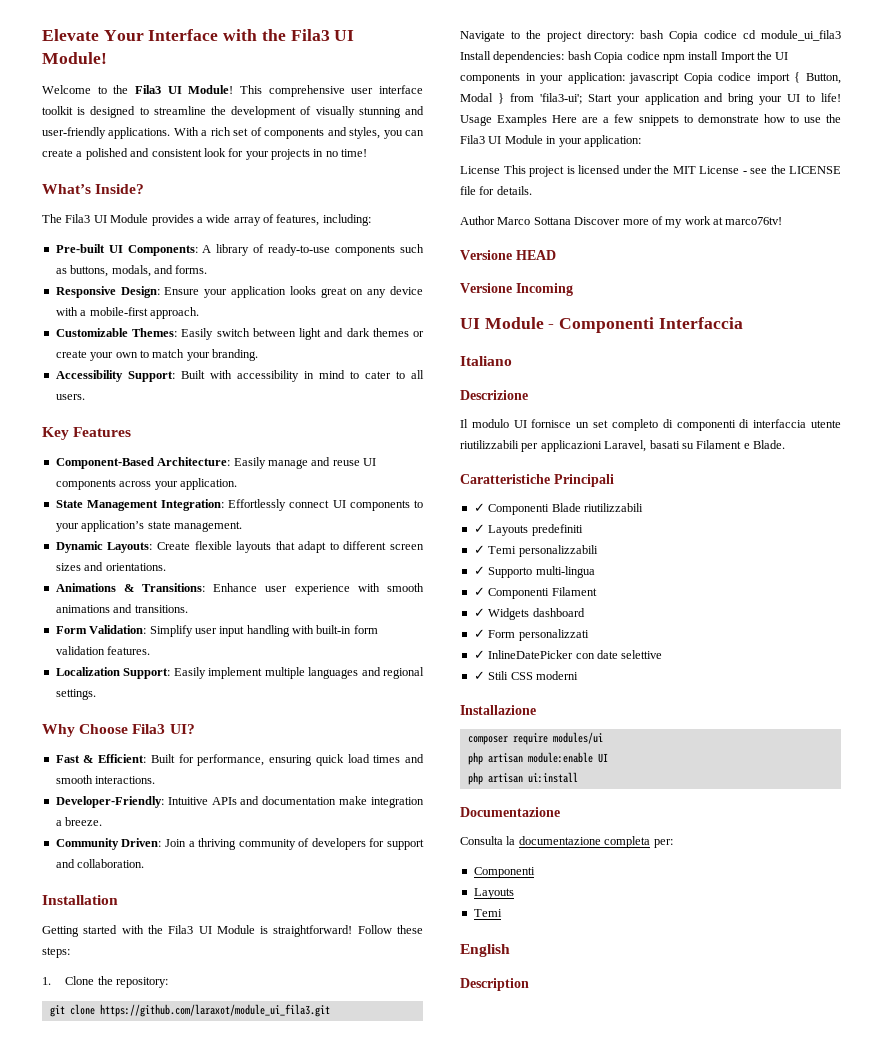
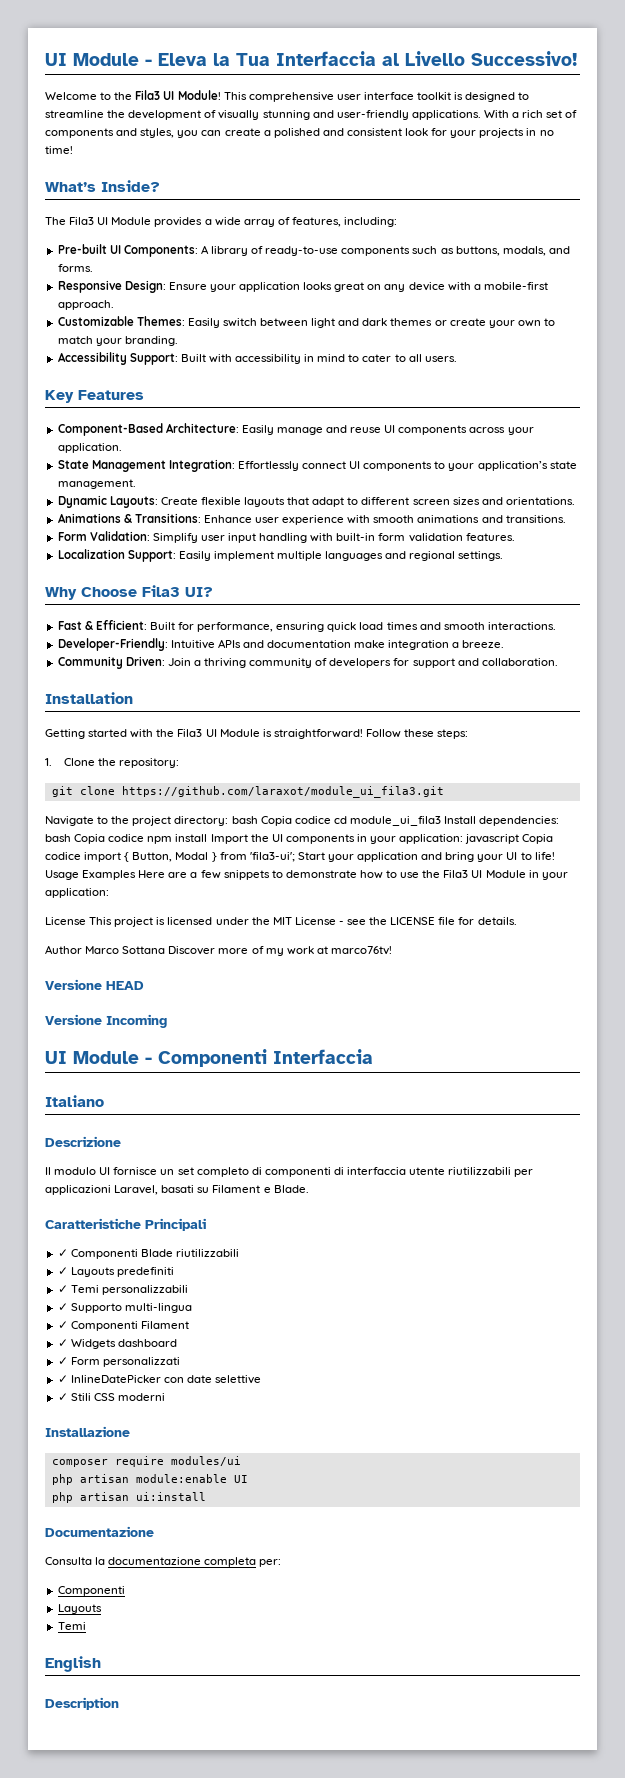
- Elevate Your Interface with the Fila3 UI Module!
+ UI Module - Eleva la Tua Interfaccia al Livello Successivo!

